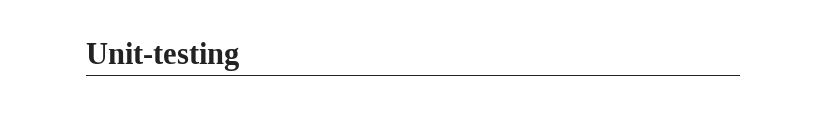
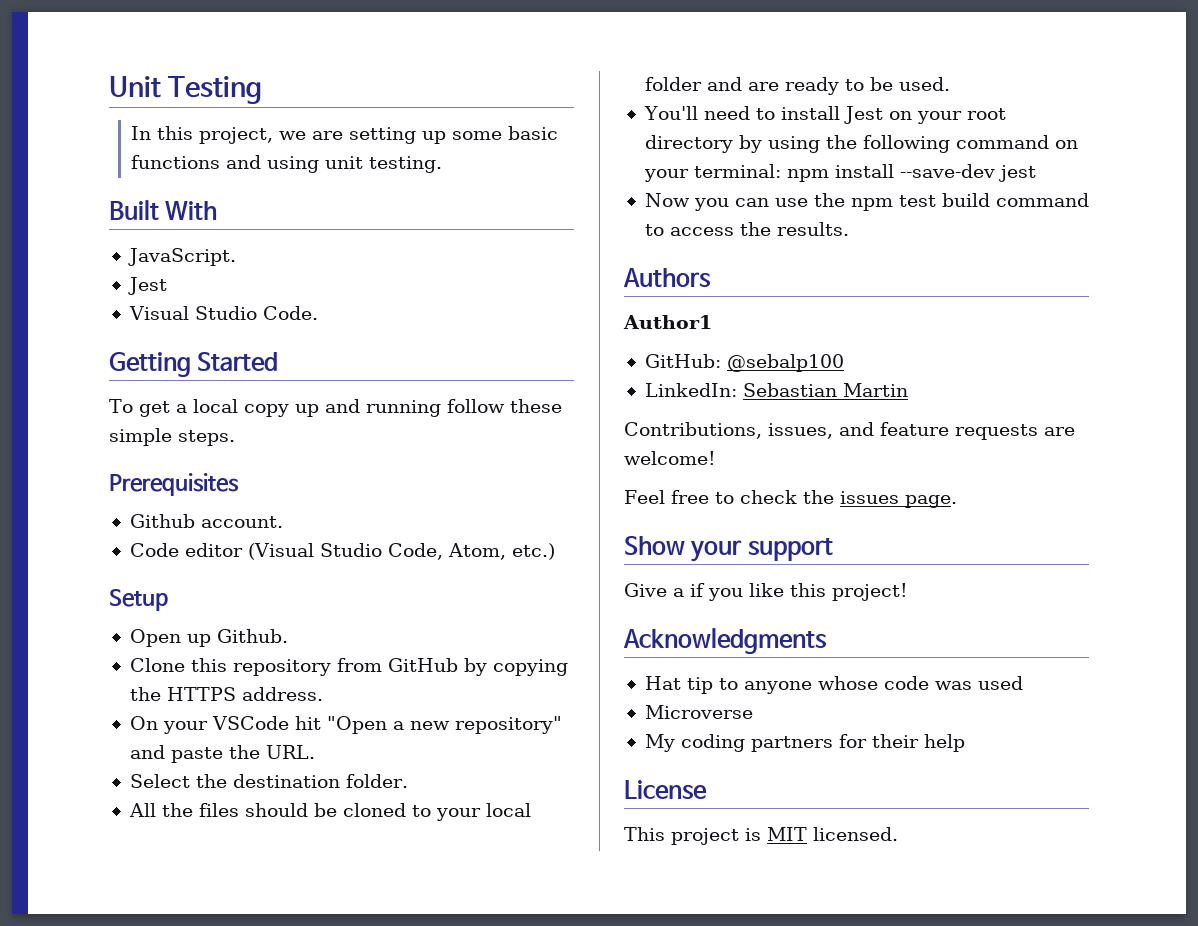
- Unit-testing
+ Unit Testing
+ In this project, we are setting up some basic functions and using unit testing.
+ Built With
+ JavaScript.
+ Jest
+ Visual Studio Code.
+ Getting Started
+ To get a local copy up and running follow these simple steps.
+ Prerequisites
+ Github account.
+ Code editor (Visual Studio Code, Atom, etc.)
+ Setup
+ Open up Github.
+ Clone this repository from GitHub by copying the HTTPS address.
+ On your VSCode hit "Open a new repository" and paste the URL.
+ Select the destination folder.
+ All the files should be cloned to your local folder and are ready to be used.
+ You'll need to install Jest on your root directory by using the following command on your terminal: npm install --save-dev jest
+ Now you can use the npm test build command to access the results.
+ Authors
+ Author1
+ GitHub: @sebalp100
+ LinkedIn: Sebastian Martin
+ Contributions, issues, and feature requests are welcome!
+ Feel free to check the issues page.
+ Show your support
+ Give a if you like this project!
+ Acknowledgments
+ Hat tip to anyone whose code was used
+ Microverse
+ My coding partners for their help
+ License
+ This project is MIT licensed.

